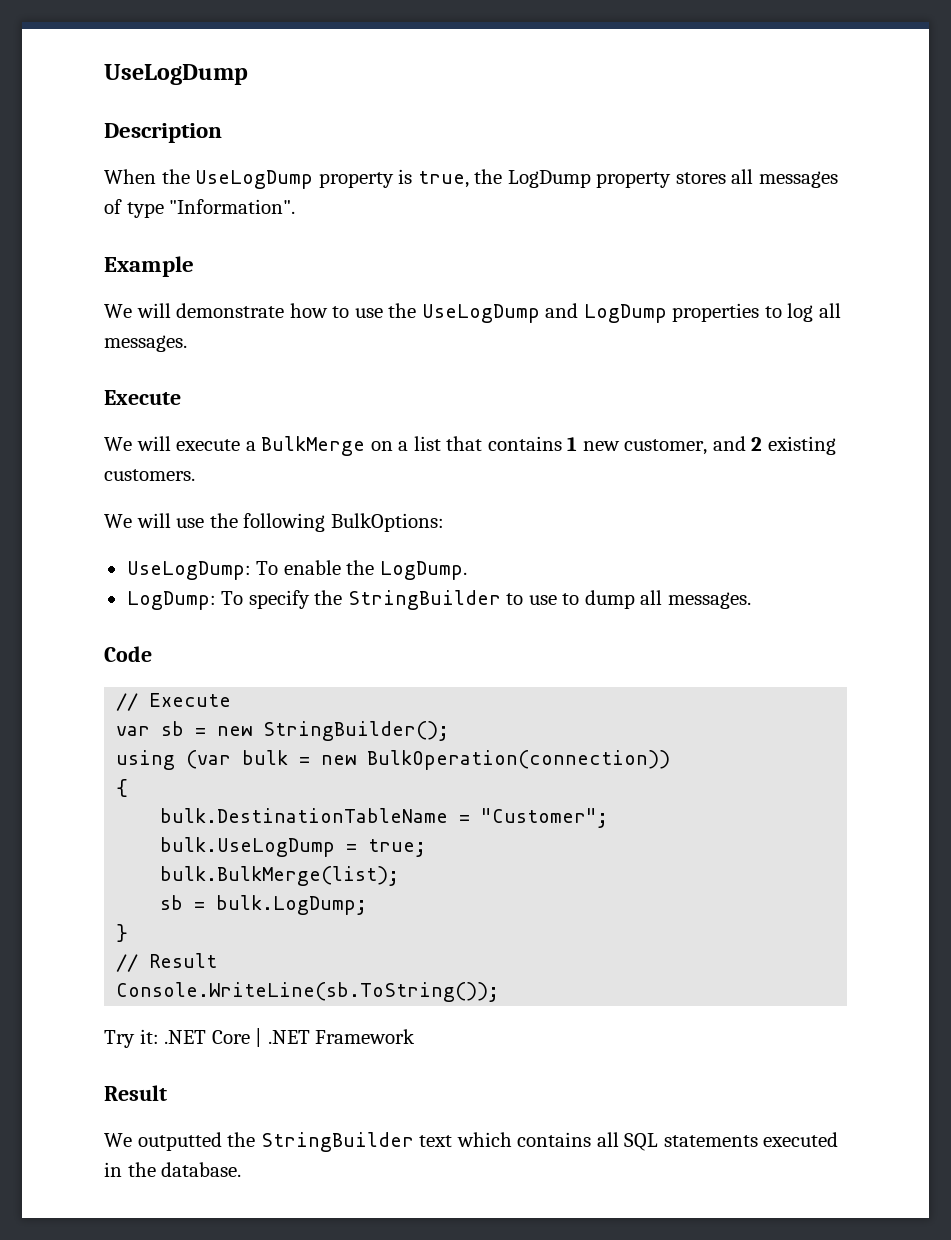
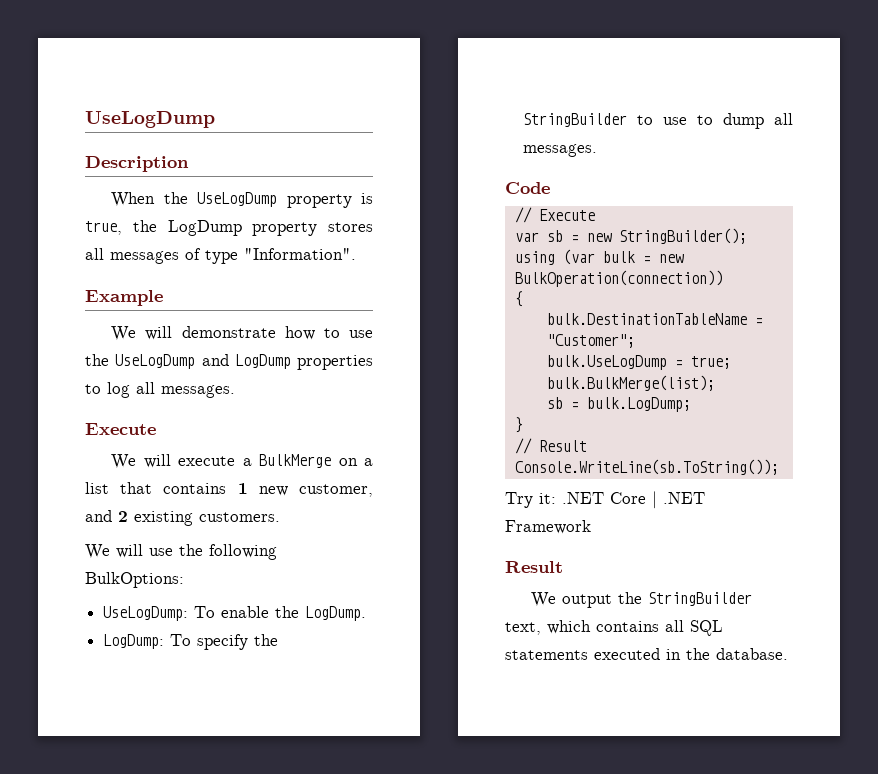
- We outputted the StringBuilder text which contains all SQL statements executed in the database.
+ We output the StringBuilder text, which contains all SQL statements executed in the database.

